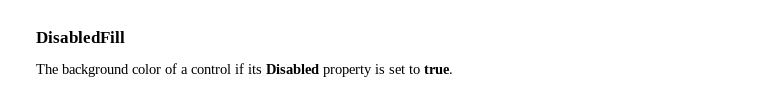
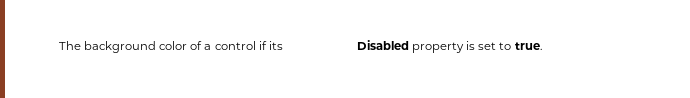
- DisabledFill

